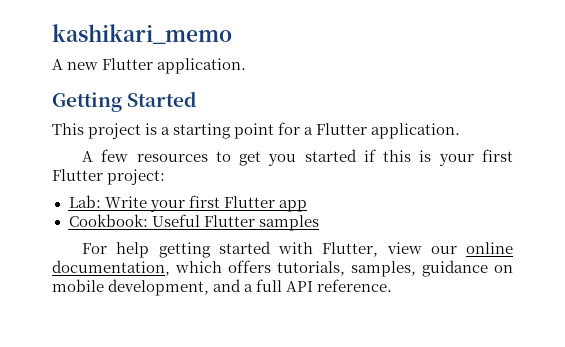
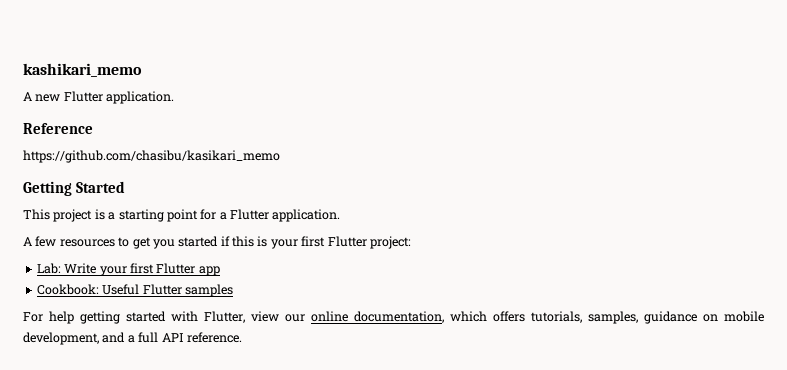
+ Reference
+ https://github.com/chasibu/kasikari_memo

